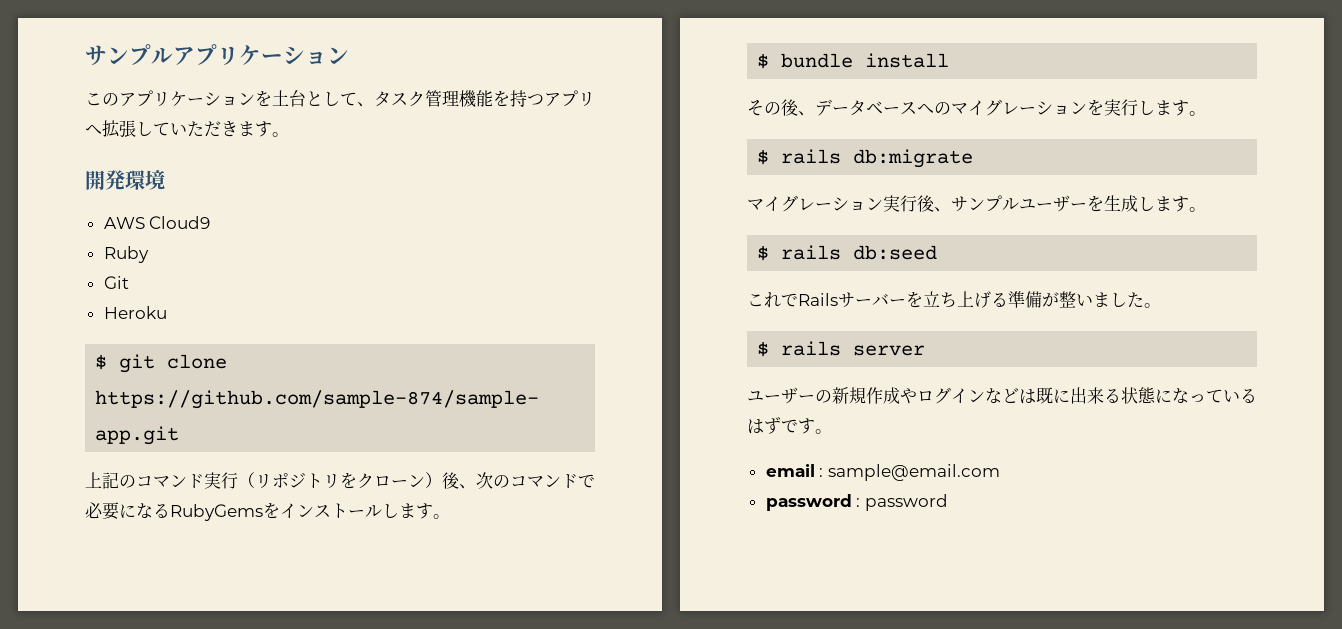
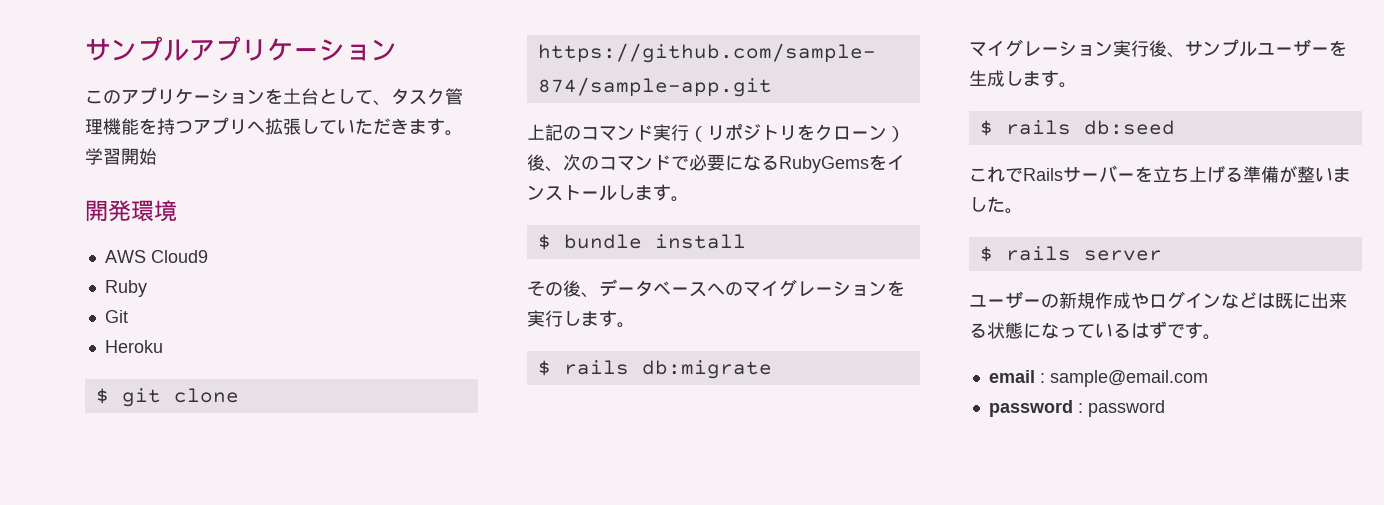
+ 学習開始

